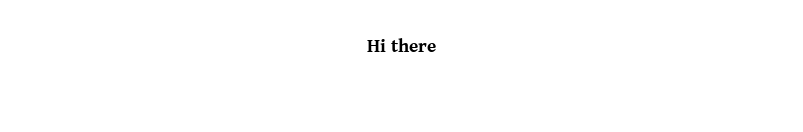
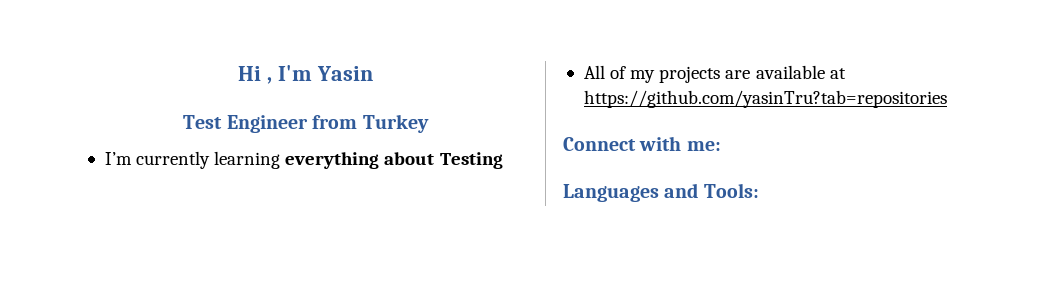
- Hi there
+ Hi , I'm Yasin
+ Test Engineer from Turkey
+ I’m currently learning everything about Testing
+ All of my projects are available at https://github.com/yasinTru?tab=repositories
+ Connect with me:
+ Languages and Tools:

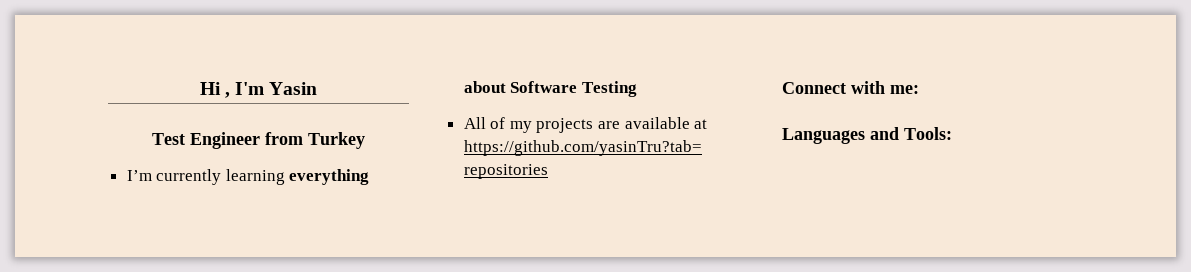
- I’m currently learning everything about Testing
+ I’m currently learning everything about Software Testing

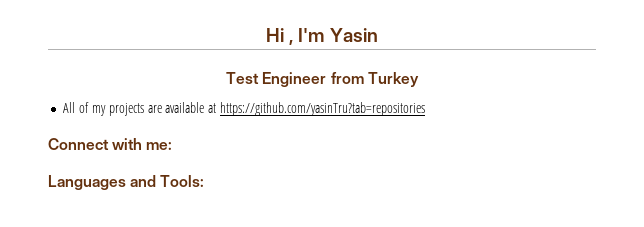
- I’m currently learning everything about Software Testing

